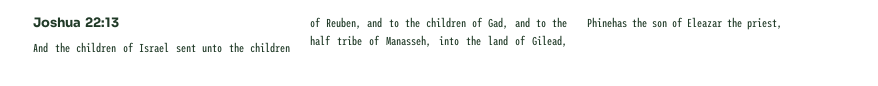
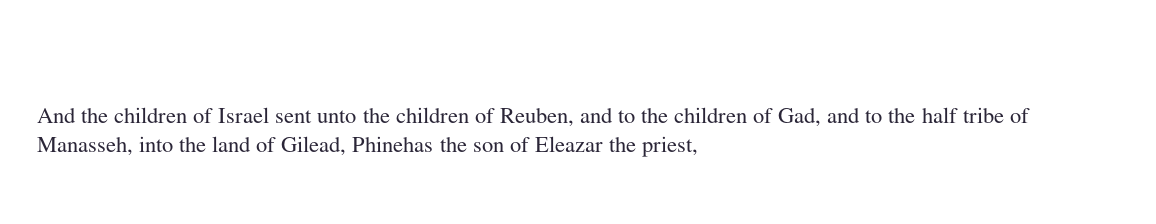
- Joshua 22:13

